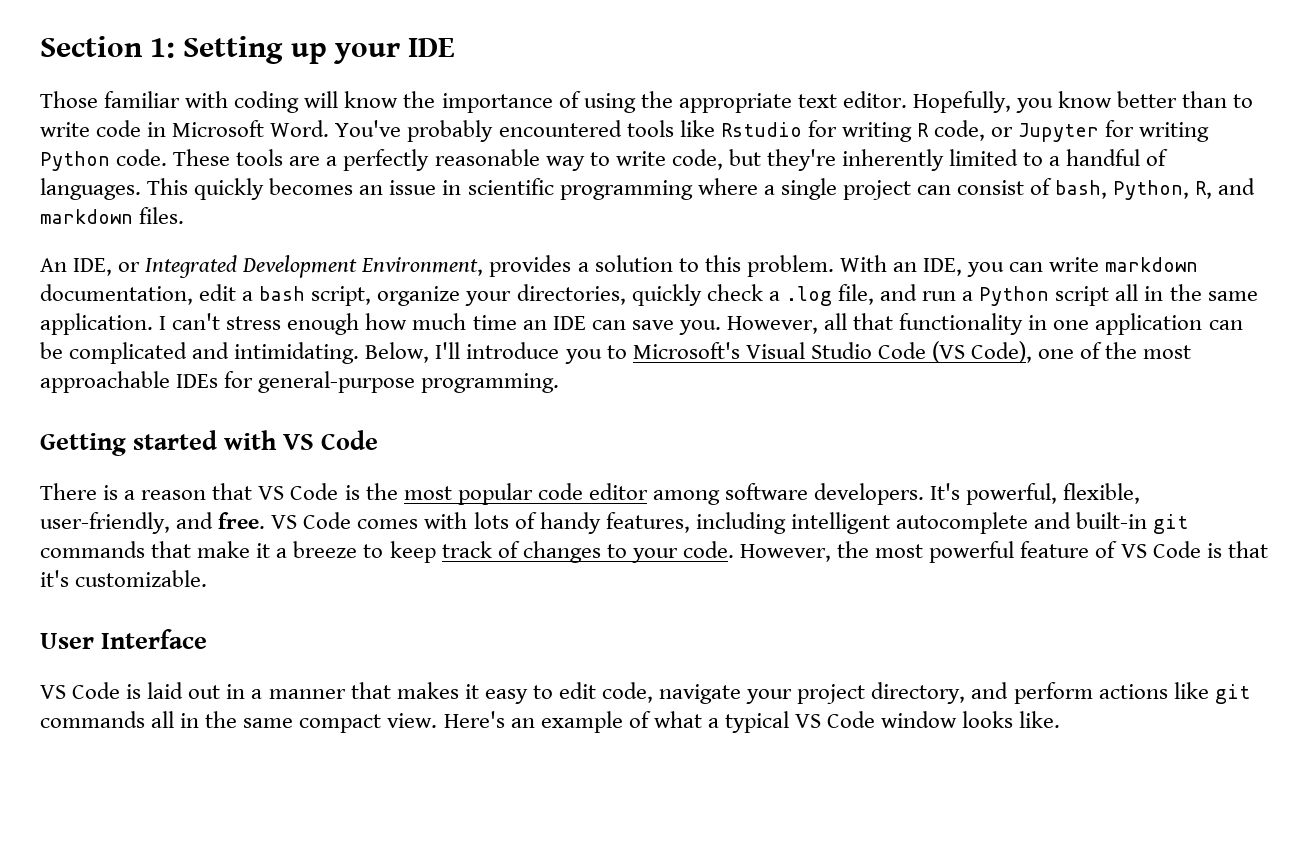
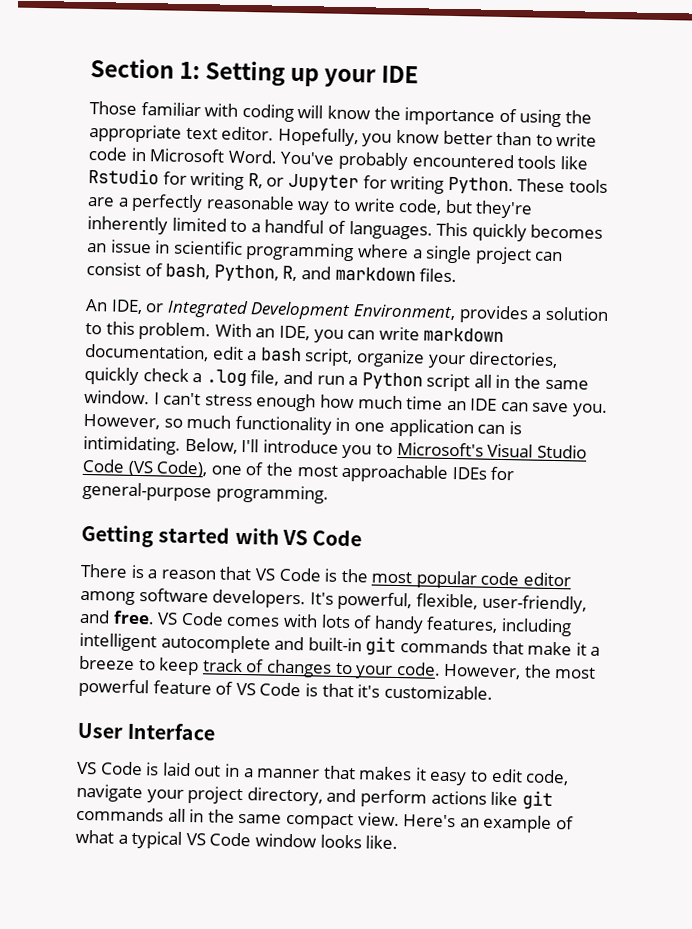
- You've probably encountered tools like Rstudio for writing R code, or Jupyter for writing Python code.
+ You've probably encountered tools like Rstudio for writing R, or Jupyter for writing Python.
- With an IDE, you can write markdown documentation, edit a bash script, organize your directories, quickly check a .log file, and run a Python script all in the same application.
+ With an IDE, you can write markdown documentation, edit a bash script, organize your directories, quickly check a .log file, and run a Python script all in the same window.
- However, all that functionality in one application can be complicated and intimidating.
+ However, so much functionality in one application can is intimidating.

